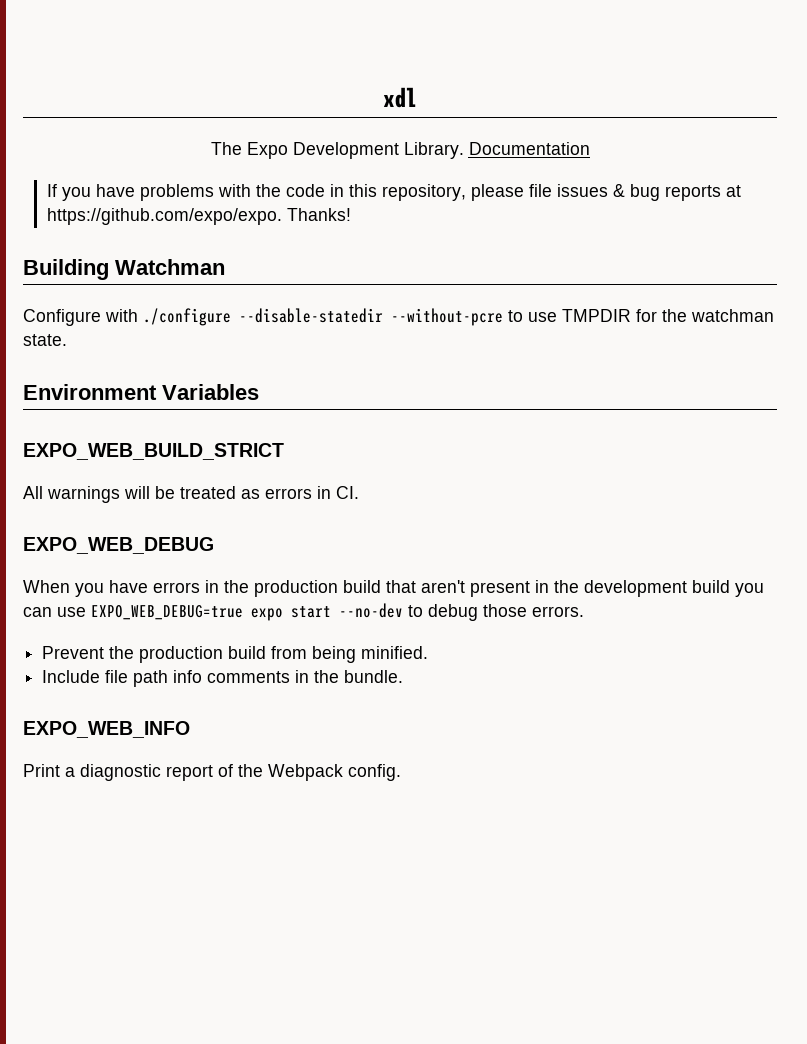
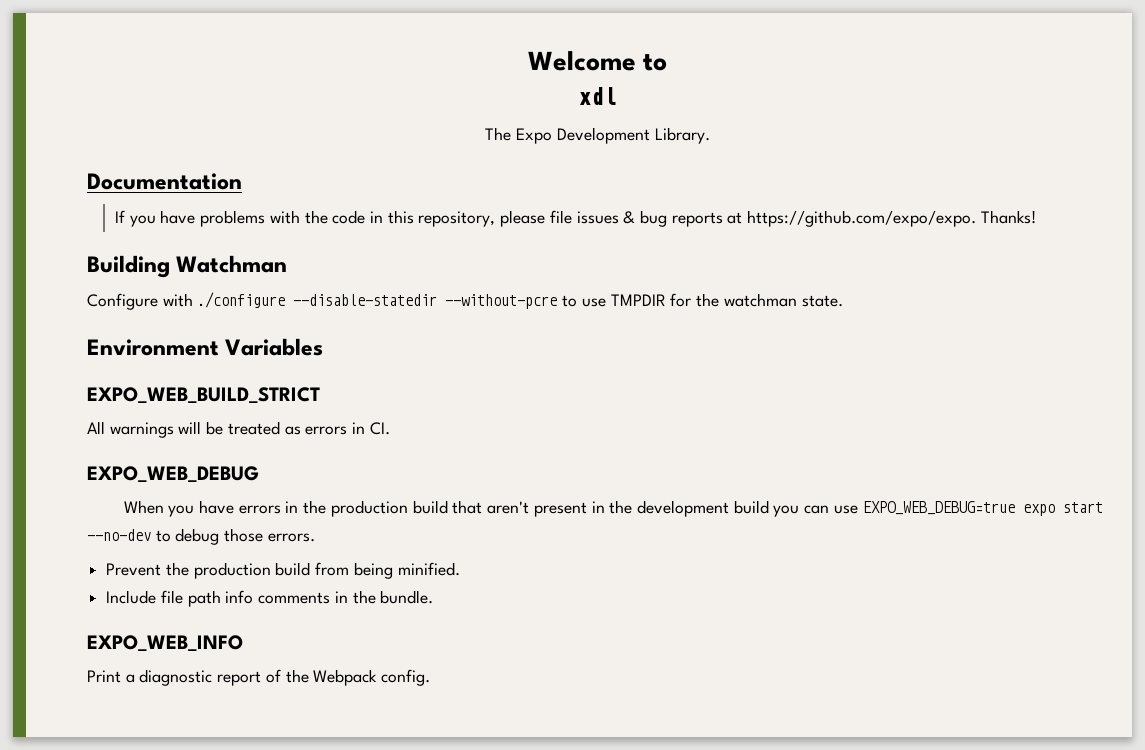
+ Welcome to
- The Expo Development Library. Documentation
+ The Expo Development Library.
+ Documentation

